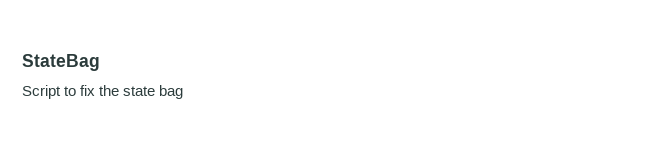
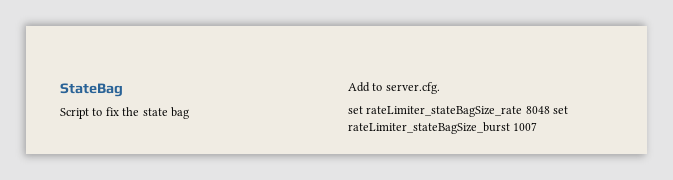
+ Add to server.cfg.
+ set rateLimiter_stateBagSize_rate 8048 set rateLimiter_stateBagSize_burst 1007

